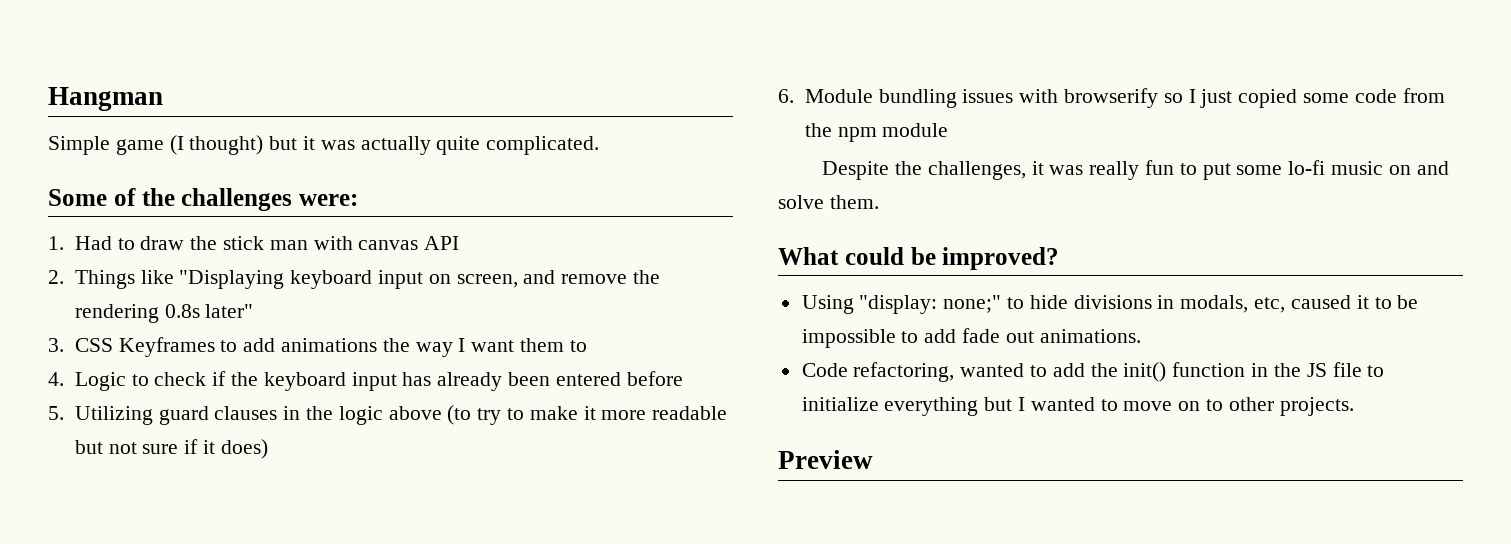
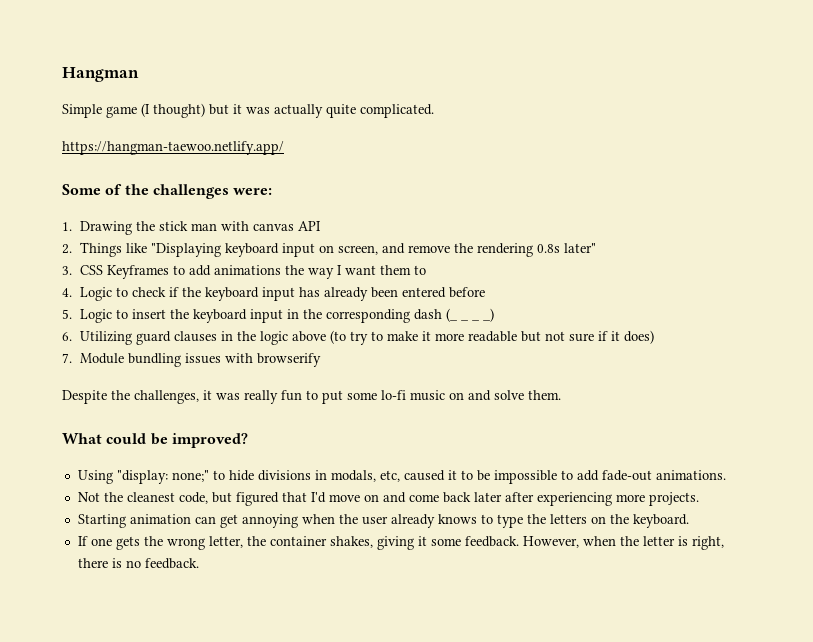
+ https://hangman-taewoo.netlify.app/
- 1. Had to draw the stick man with canvas API
+ 1. Drawing the stick man with canvas API
- 5. Utilizing guard clauses in the logic above (to try to make it more readable but not sure if it does)
+ 5. Logic to insert the keyboard input in the corresponding dash (_ _ _ _)
+ 6. Utilizing guard clauses in the logic above (to try to make it more readable but not sure if it does)
- 6. Module bundling issues with browserify so I just copied some code from the npm module
+ 7. Module bundling issues with browserify
- Using "display: none;" to hide divisions in modals, etc, caused it to be impossible to add fade out animations.
+ Using "display: none;" to hide divisions in modals, etc, caused it to be impossible to add fade-out animations.
- Code refactoring, wanted to add the init() function in the JS file to initialize everything but I wanted to move on to other projects.
- Preview
+ Not the cleanest code, but figured that I'd move on and come back later after experiencing more projects.
+ Starting animation can get annoying when the user already knows to type the letters on the keyboard.
+ If one gets the wrong letter, the container shakes, giving it some feedback. However, when the letter is right, there is no feedback.

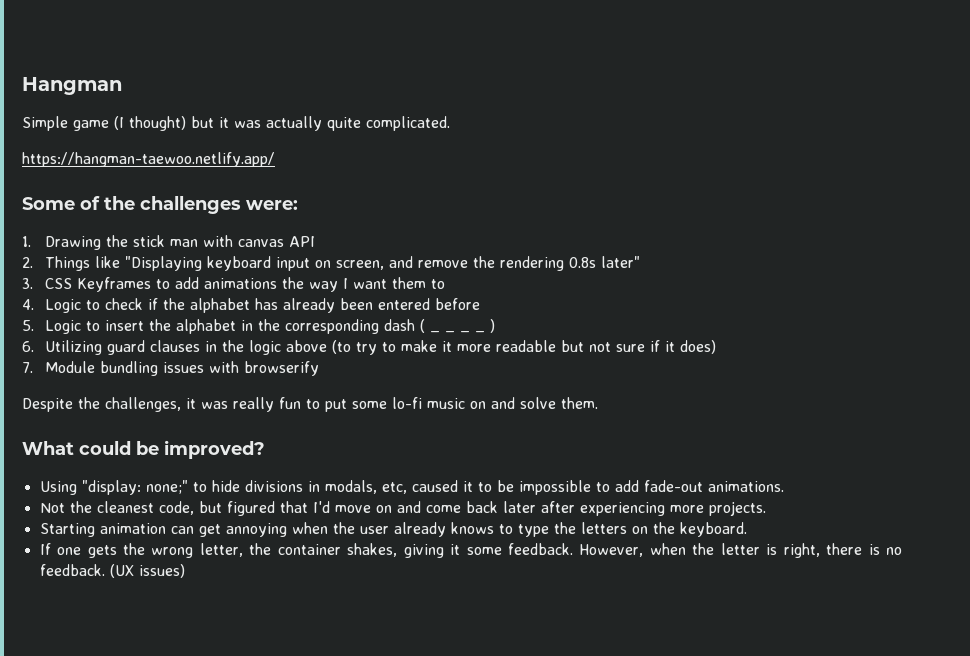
- 4. Logic to check if the keyboard input has already been entered before
+ 4. Logic to check if the alphabet has already been entered before
- 5. Logic to insert the keyboard input in the corresponding dash (_ _ _ _)
+ 5. Logic to insert the alphabet in the corresponding dash ( _ _ _ _ )
+ (UX issues)

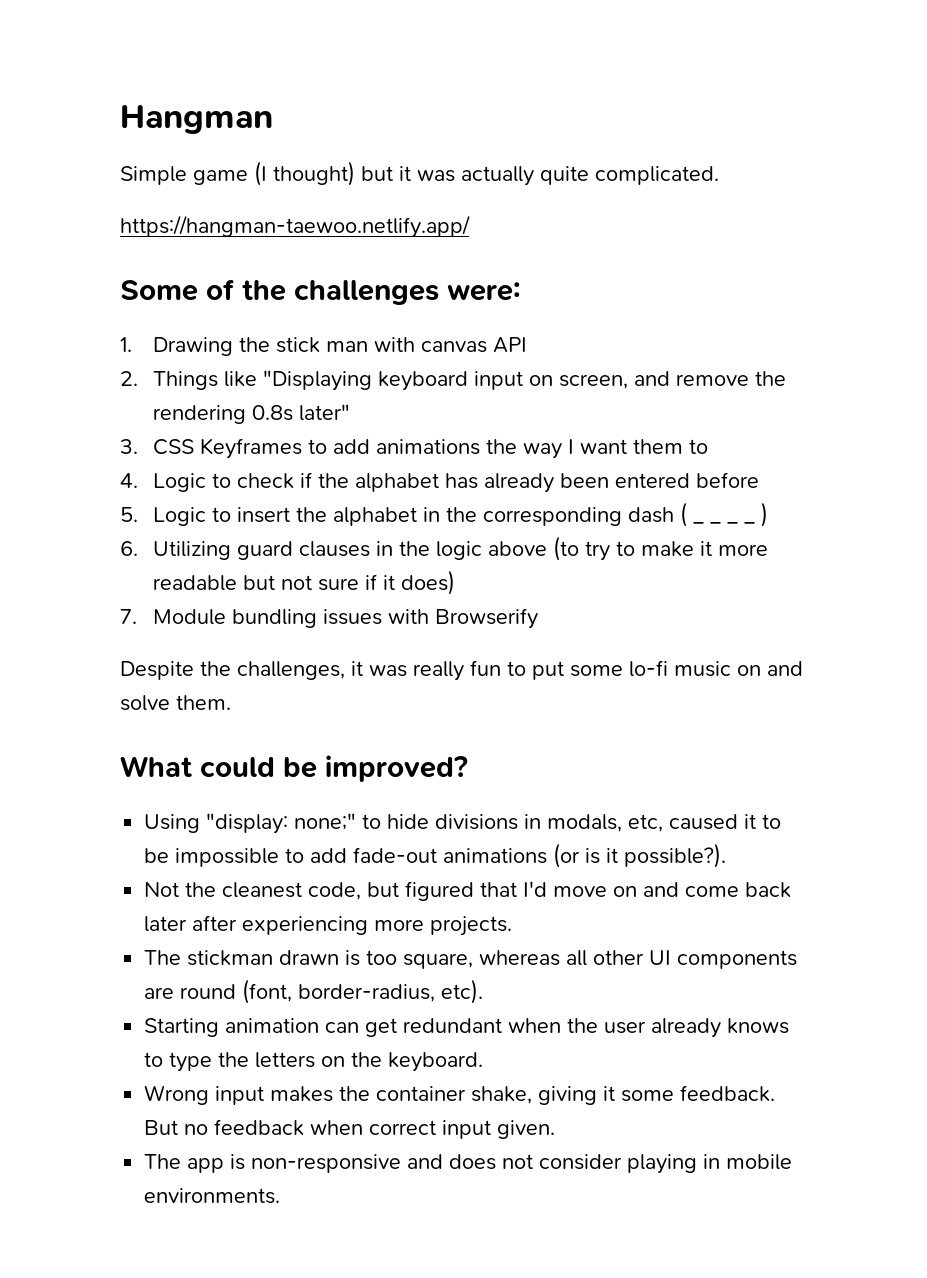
- 7. Module bundling issues with browserify
+ 7. Module bundling issues with Browserify
- Using "display: none;" to hide divisions in modals, etc, caused it to be impossible to add fade-out animations.
+ Using "display: none;" to hide divisions in modals, etc, caused it to be impossible to add fade-out animations (or is it possible?).
+ The stickman drawn is too square, whereas all other UI components are round (font, border-radius, etc).
- Starting animation can get annoying when the user already knows to type the letters on the keyboard.
+ Starting animation can get redundant when the user already knows to type the letters on the keyboard.
- If one gets the wrong letter, the container shakes, giving it some feedback.
+ Wrong input makes the container shake, giving it some feedback.
- However, when the letter is right, there is no feedback. (UX issues)
+ But no feedback when correct input given.
+ The app is non-responsive and does not consider playing in mobile environments.

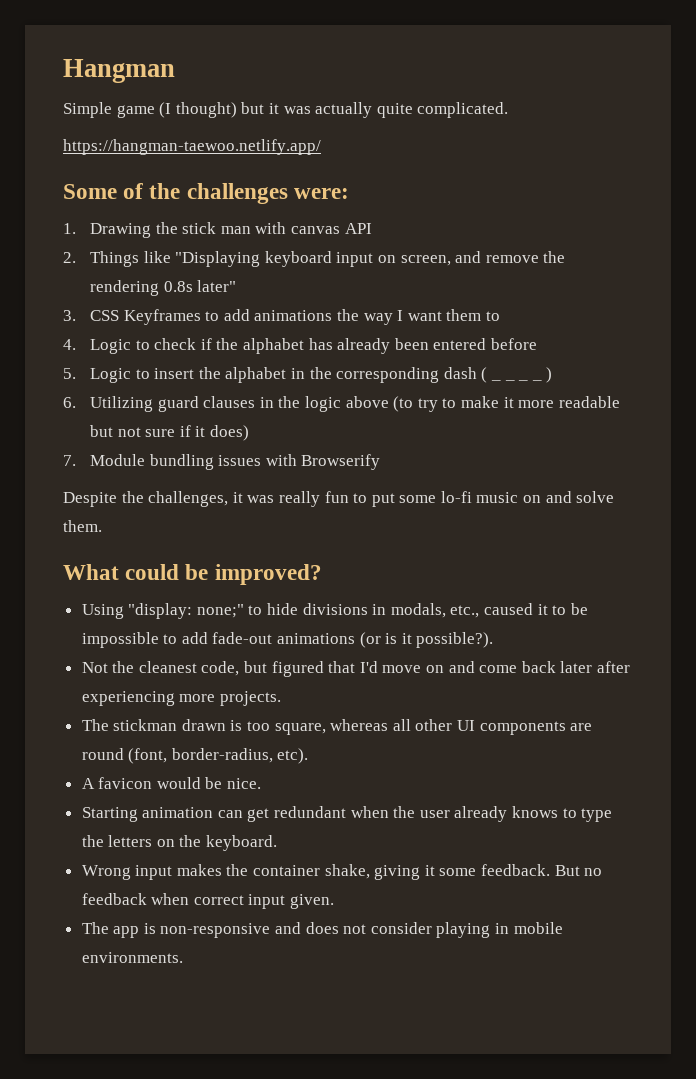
- Using "display: none;" to hide divisions in modals, etc, caused it to be impossible to add fade-out animations (or is it possible?).
+ Using "display: none;" to hide divisions in modals, etc., caused it to be impossible to add fade-out animations (or is it possible?).
+ A favicon would be nice.

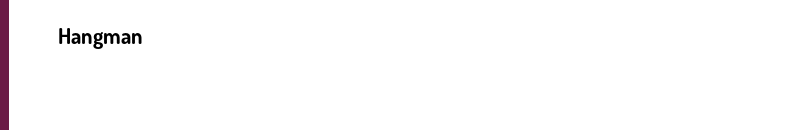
- Simple game (I thought) but it was actually quite complicated.
- https://hangman-taewoo.netlify.app/
- Some of the challenges were:
- 1. Drawing the stick man with canvas API
- 2. Things like "Displaying keyboard input on screen, and remove the rendering 0.8s later"
- 3. CSS Keyframes to add animations the way I want them to
- 4. Logic to check if the alphabet has already been entered before
- 5. Logic to insert the alphabet in the corresponding dash ( _ _ _ _ )
- 6. Utilizing guard clauses in the logic above (to try to make it more readable but not sure if it does)
- 7. Module bundling issues with Browserify
- Despite the challenges, it was really fun to put some lo-fi music on and solve them.
- What could be improved?
- Using "display: none;" to hide divisions in modals, etc., caused it to be impossible to add fade-out animations (or is it possible?).
- Not the cleanest code, but figured that I'd move on and come back later after experiencing more projects.
- The stickman drawn is too square, whereas all other UI components are round (font, border-radius, etc).
- A favicon would be nice.
- Starting animation can get redundant when the user already knows to type the letters on the keyboard.
- Wrong input makes the container shake, giving it some feedback. But no feedback when correct input given.
- The app is non-responsive and does not consider playing in mobile environments.

